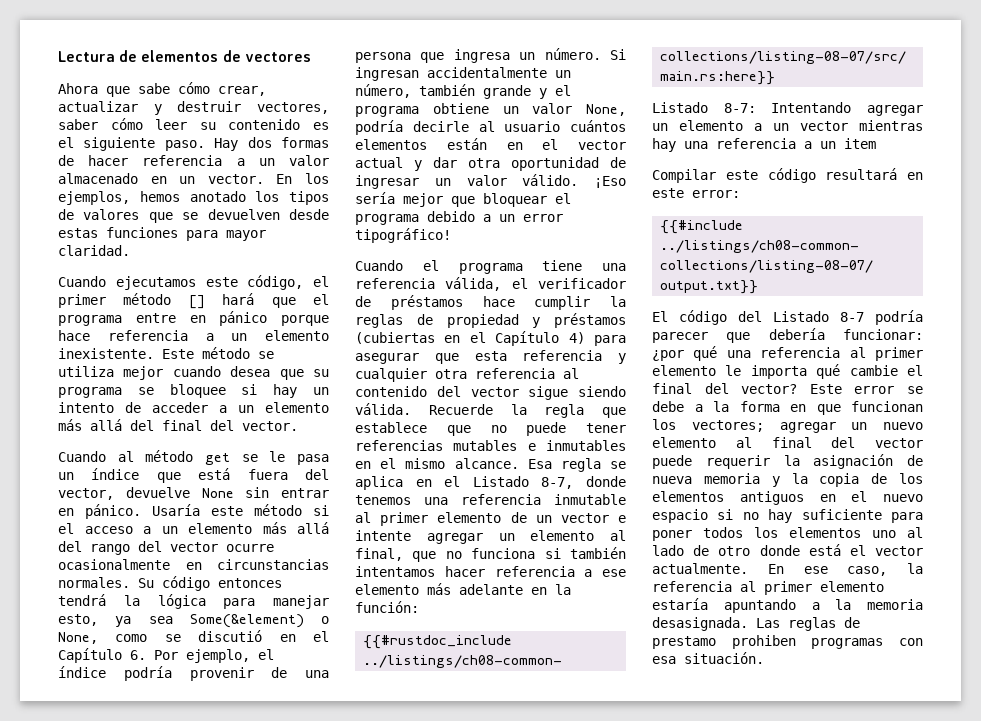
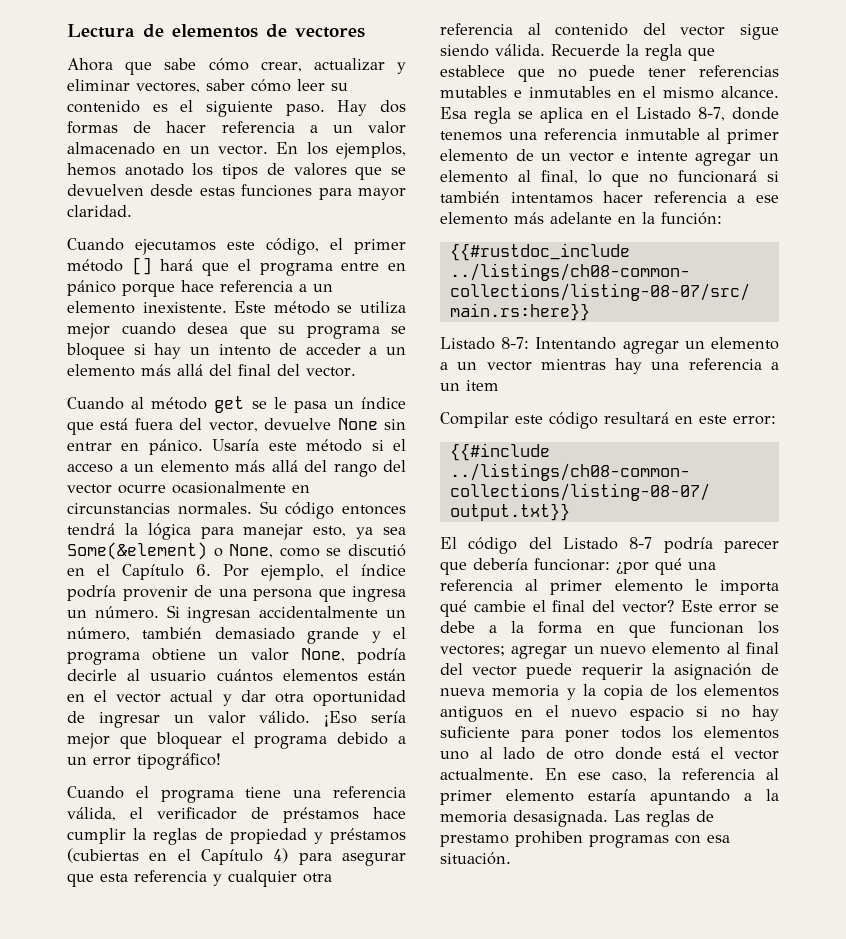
- Ahora que sabe cómo crear, actualizar y destruir vectores, saber cómo leer su contenido es el siguiente paso.
+ Ahora que sabe cómo crear, actualizar y eliminar vectores, saber cómo leer su contenido es el siguiente paso.
- Si ingresan accidentalmente un número, también grande y el programa obtiene un valor None, podría decirle al usuario cuántos elementos están en el vector actual y dar otra oportunidad de ingresar un valor válido.
+ Si ingresan accidentalmente un número, también demasiado grande y el programa obtiene un valor None, podría decirle al usuario cuántos elementos están en el vector actual y dar otra oportunidad de ingresar un valor válido.
- Esa regla se aplica en el Listado 8-7, donde tenemos una referencia inmutable al primer elemento de un vector e intente agregar un elemento al final, que no funciona si también intentamos hacer referencia a ese elemento más adelante en la función:
+ Esa regla se aplica en el Listado 8-7, donde tenemos una referencia inmutable al primer elemento de un vector e intente agregar un elemento al final, lo que no funcionará si también intentamos hacer referencia a ese elemento más adelante en la función:

